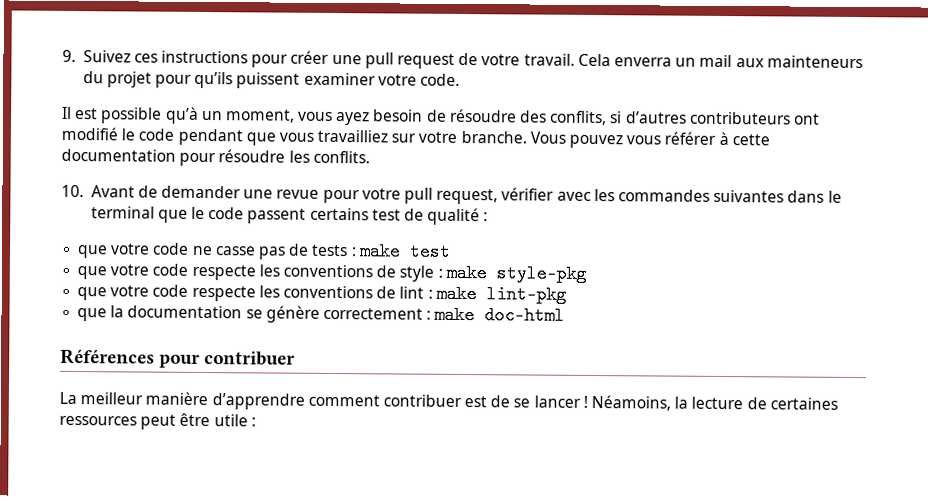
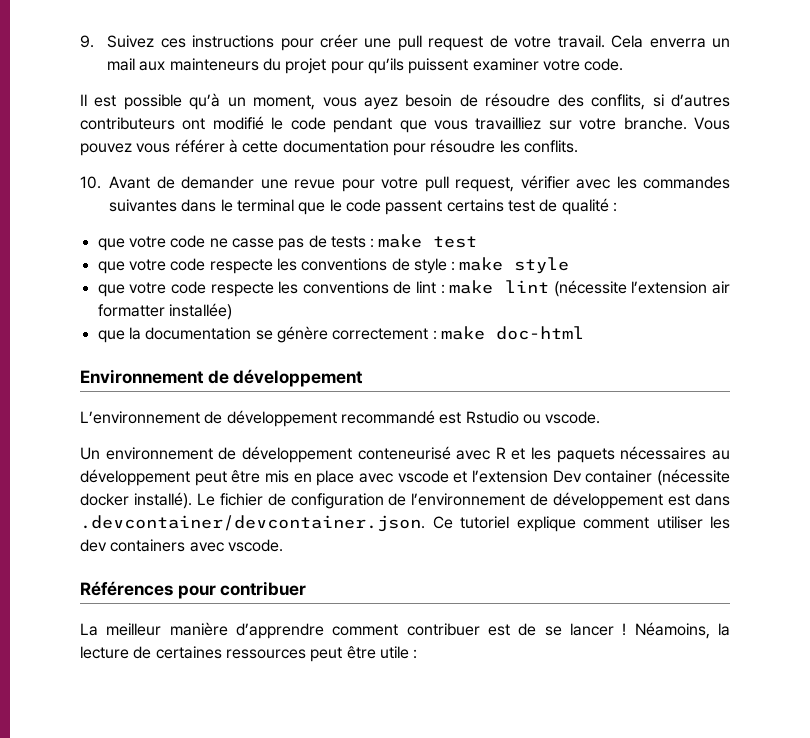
- que votre code respecte les conventions de style : make style-pkg
+ que votre code respecte les conventions de style : make style
- que votre code respecte les conventions de lint : make lint-pkg
+ que votre code respecte les conventions de lint : make lint (nécessite l’extension air formatter installée)
+ Environnement de développement
+ L’environnement de développement recommandé est Rstudio ou vscode.
+ Un environnement de développement conteneurisé avec R et les paquets nécessaires au développement peut être mis en place avec vscode et l’extension Dev container (nécessite docker installé). Le fichier de configuration de l’environnement de développement est dans .devcontainer/devcontainer.json. Ce tutoriel explique comment utiliser les dev containers avec vscode.

